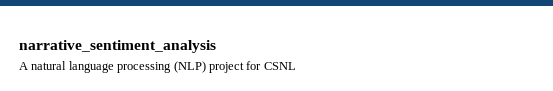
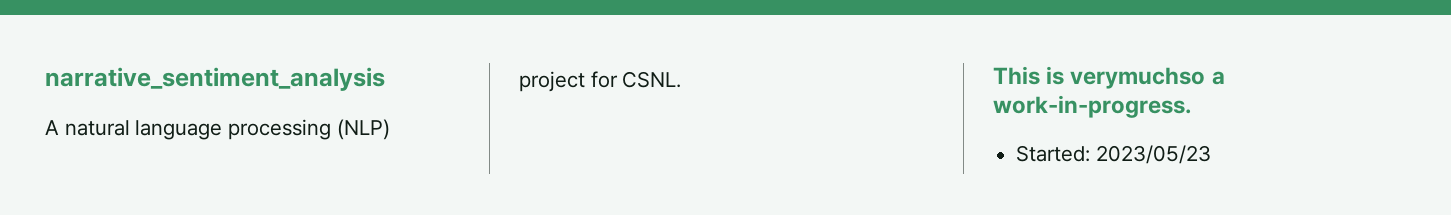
- A natural language processing (NLP) project for CSNL
+ A natural language processing (NLP) project for CSNL.
+ This is verymuchso a work-in-progress.
+ Started: 2023/05/23

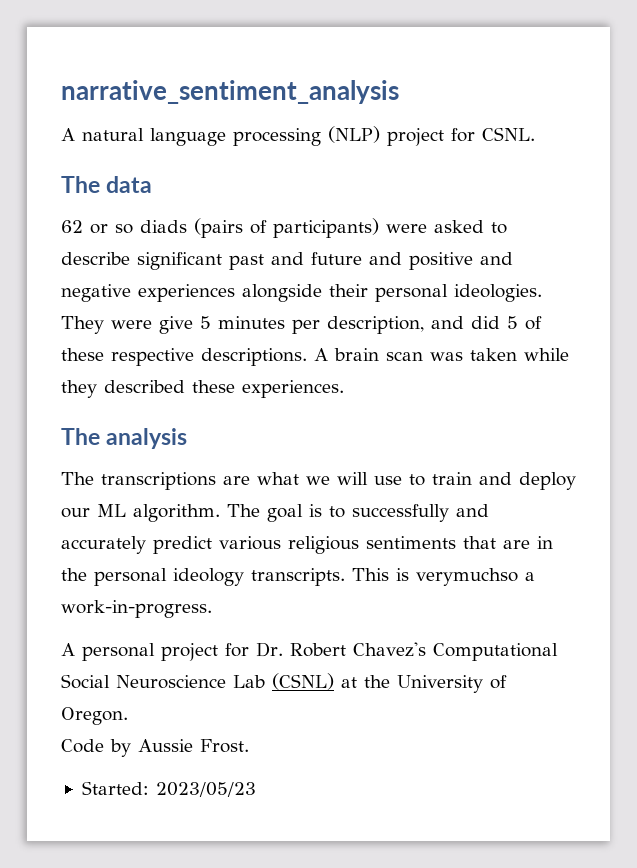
+ The data
+ 62 or so diads (pairs of participants) were asked to describe significant past and future and positive and negative experiences alongside their personal ideologies. They were give 5 minutes per description, and did 5 of these respective descriptions. A brain scan was taken while they described these experiences.
+ The analysis
+ The transcriptions are what we will use to train and deploy our ML algorithm. The goal is to successfully and accurately predict various religious sentiments that are in the personal ideology transcripts.
+ A personal project for Dr. Robert Chavez's Computational Social Neuroscience Lab (CSNL) at the University of Oregon.
+ Code by Aussie Frost.

